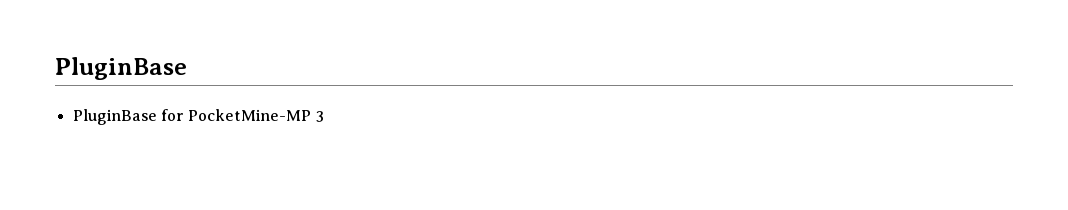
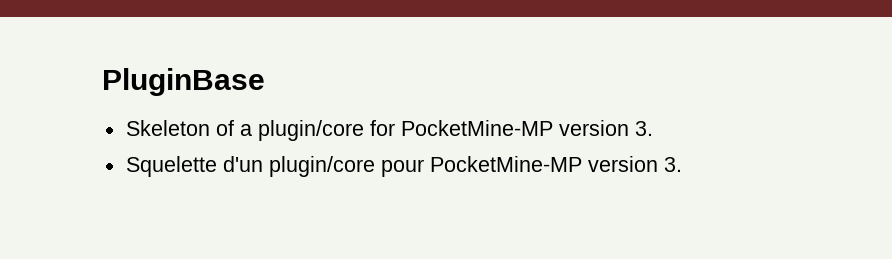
- PluginBase for PocketMine-MP 3
+ Skeleton of a plugin/core for PocketMine-MP version 3.
+ Squelette d'un plugin/core pour PocketMine-MP version 3.

